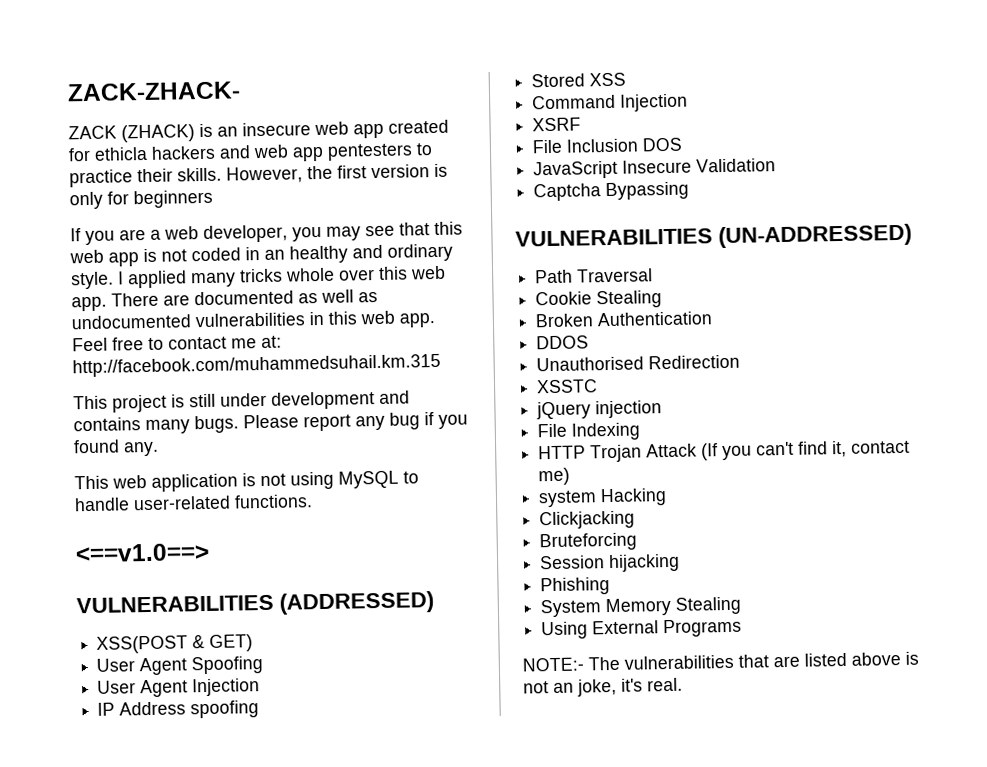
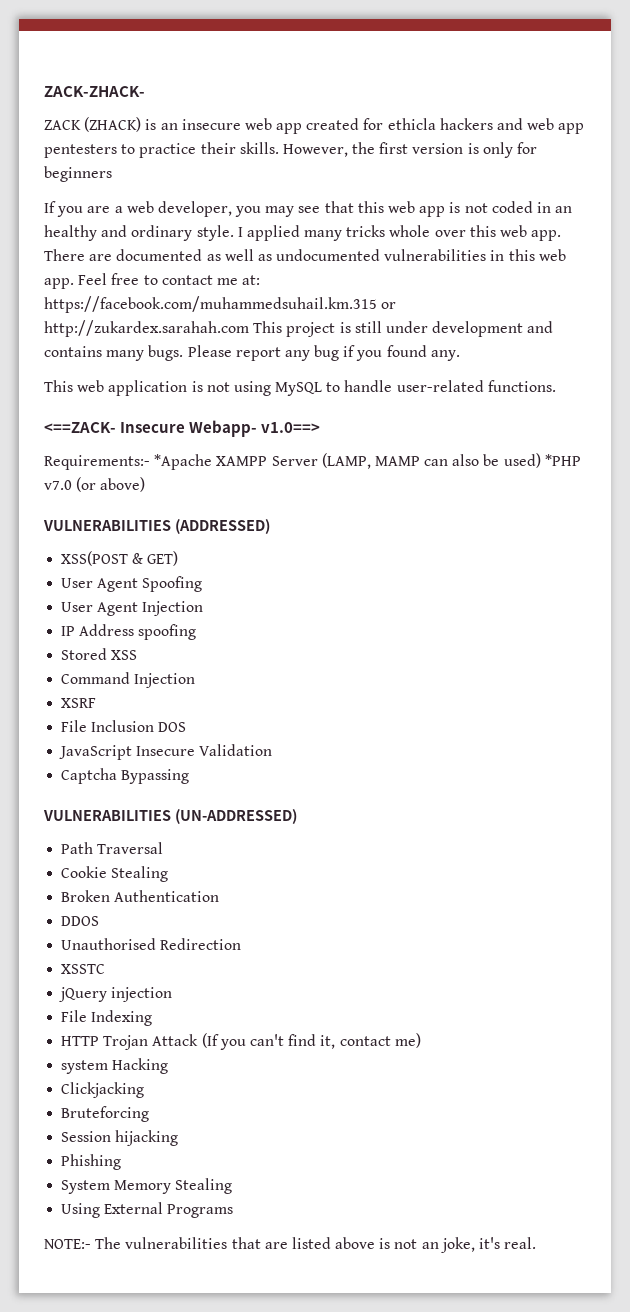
- Feel free to contact me at: http://facebook.com/muhammedsuhail.km.315
- This project is still under development and contains many bugs.
+ Feel free to contact me at: https://facebook.com/muhammedsuhail.km.315 or http://zukardex.sarahah.com This project is still under development and contains many bugs.
- <==v1.0==>
+ <==ZACK- Insecure Webapp- v1.0==>
+ Requirements:- *Apache XAMPP Server (LAMP, MAMP can also be used) *PHP v7.0 (or above)

